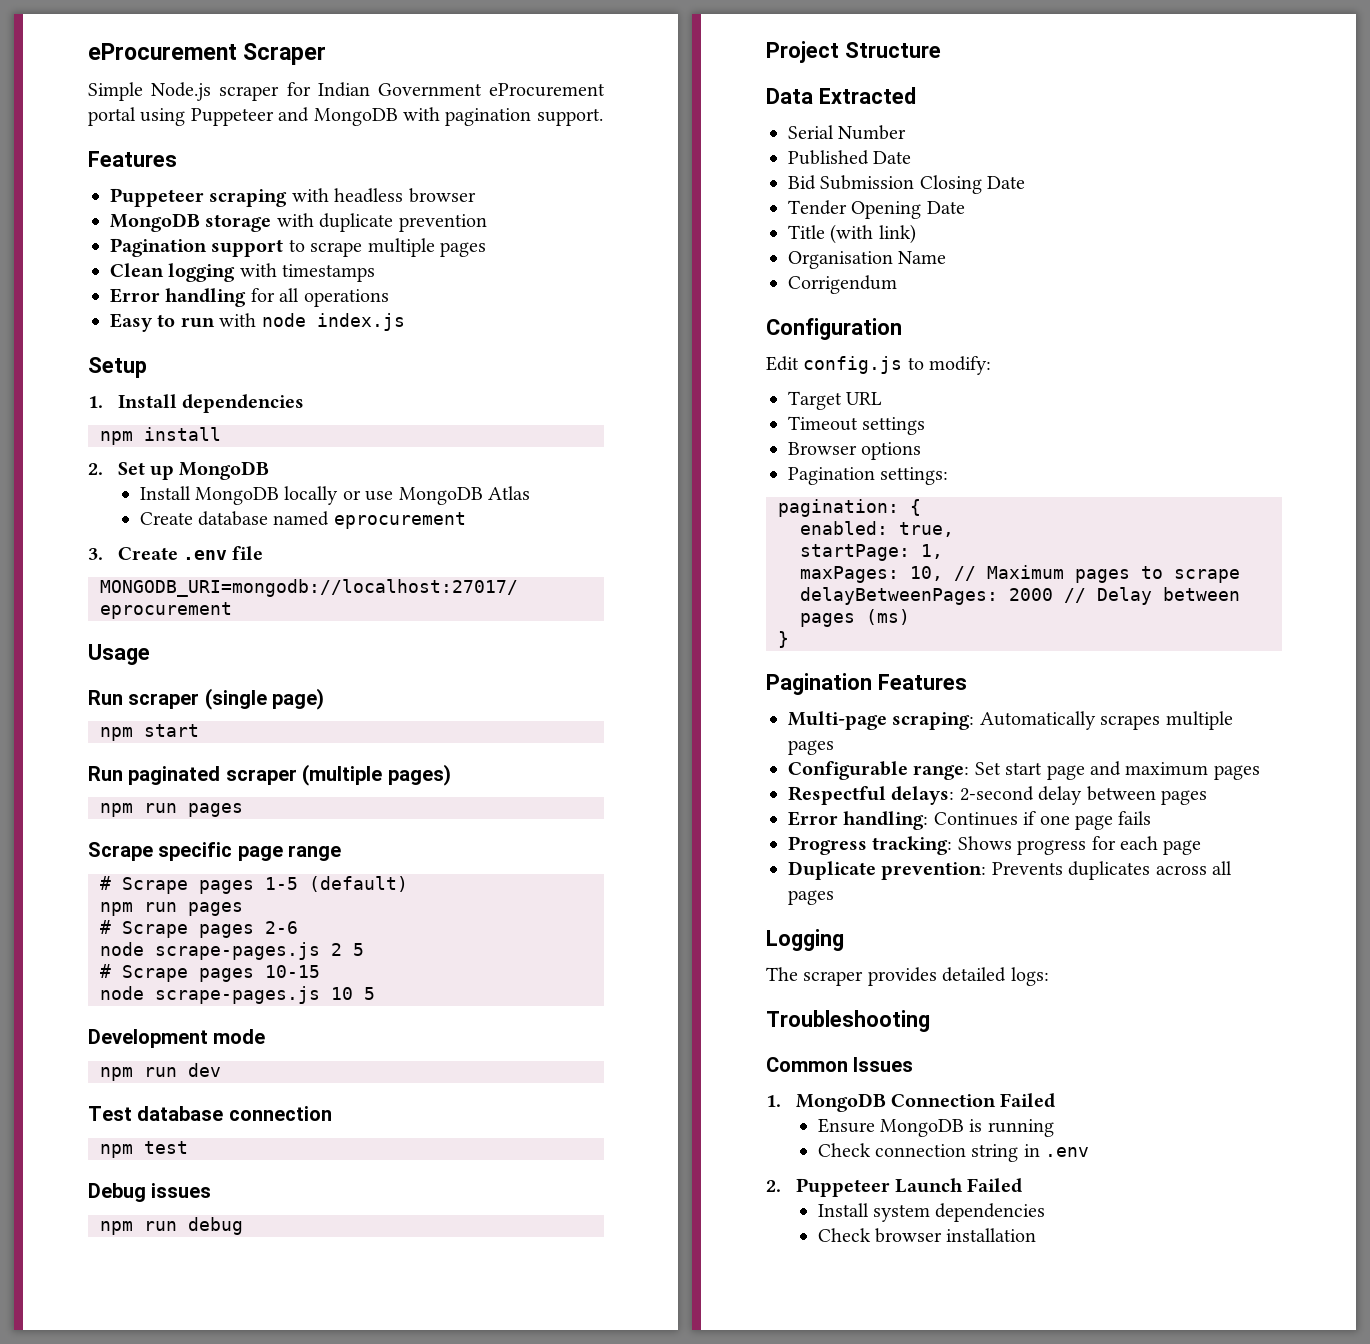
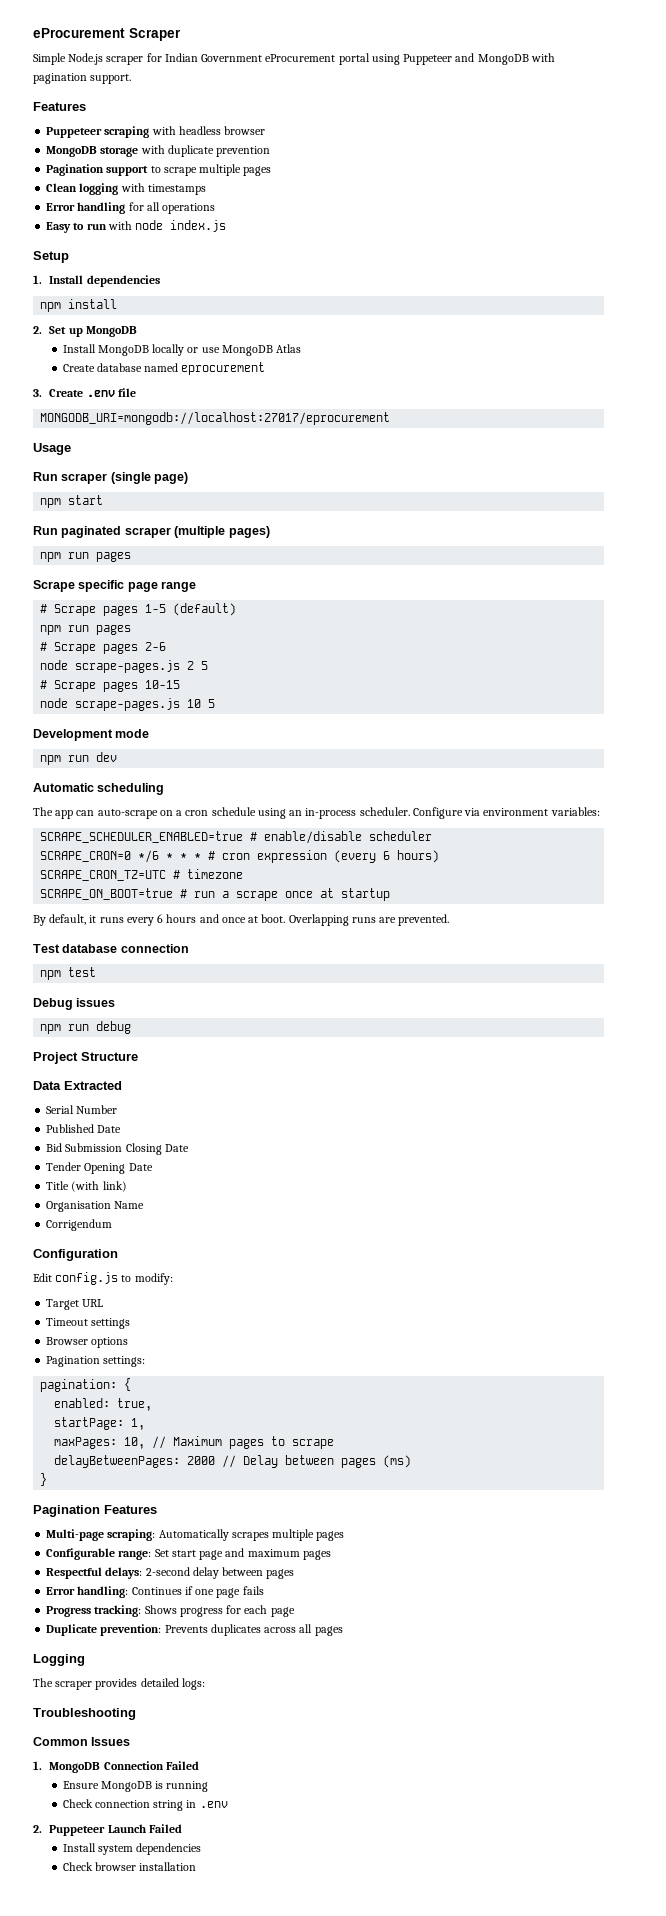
+ Automatic scheduling
+ The app can auto-scrape on a cron schedule using an in-process scheduler. Configure via environment variables:
+ SCRAPE_SCHEDULER_ENABLED=true # enable/disable scheduler
+ SCRAPE_CRON=0 */6 * * * # cron expression (every 6 hours)
+ SCRAPE_CRON_TZ=UTC # timezone
+ SCRAPE_ON_BOOT=true # run a scrape once at startup
+ By default, it runs every 6 hours and once at boot. Overlapping runs are prevented.

